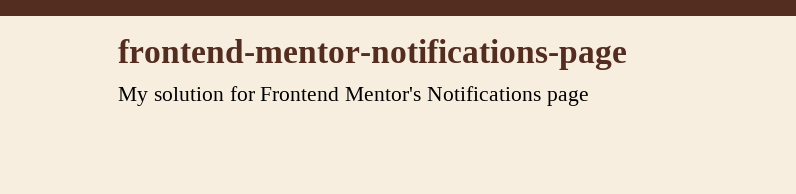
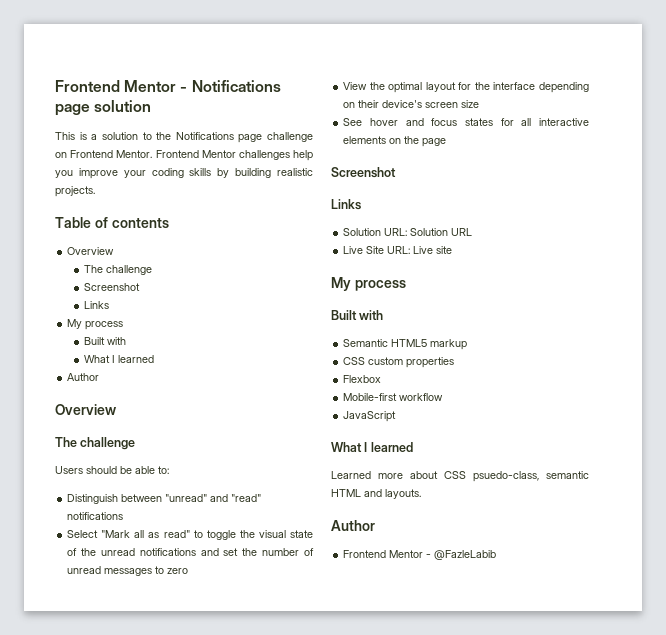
- frontend-mentor-notifications-page
- My solution for Frontend Mentor's Notifications page
+ Frontend Mentor - Notifications page solution
+ This is a solution to the Notifications page challenge on Frontend Mentor. Frontend Mentor challenges help you improve your coding skills by building realistic projects.
+ Table of contents
+ Overview
+ The challenge
+ Screenshot
+ Links
+ My process
+ Built with
+ What I learned
+ Author
+ Overview
+ The challenge
+ Users should be able to:
+ Distinguish between "unread" and "read" notifications
+ Select "Mark all as read" to toggle the visual state of the unread notifications and set the number of unread messages to zero
+ View the optimal layout for the interface depending on their device's screen size
+ See hover and focus states for all interactive elements on the page
+ Screenshot
+ Links
+ Solution URL: Solution URL
+ Live Site URL: Live site
+ My process
+ Built with
+ Semantic HTML5 markup
+ CSS custom properties
+ Flexbox
+ Mobile-first workflow
+ JavaScript
+ What I learned
+ Learned more about CSS psuedo-class, semantic HTML and layouts.
+ Author
+ Frontend Mentor - @FazleLabib

